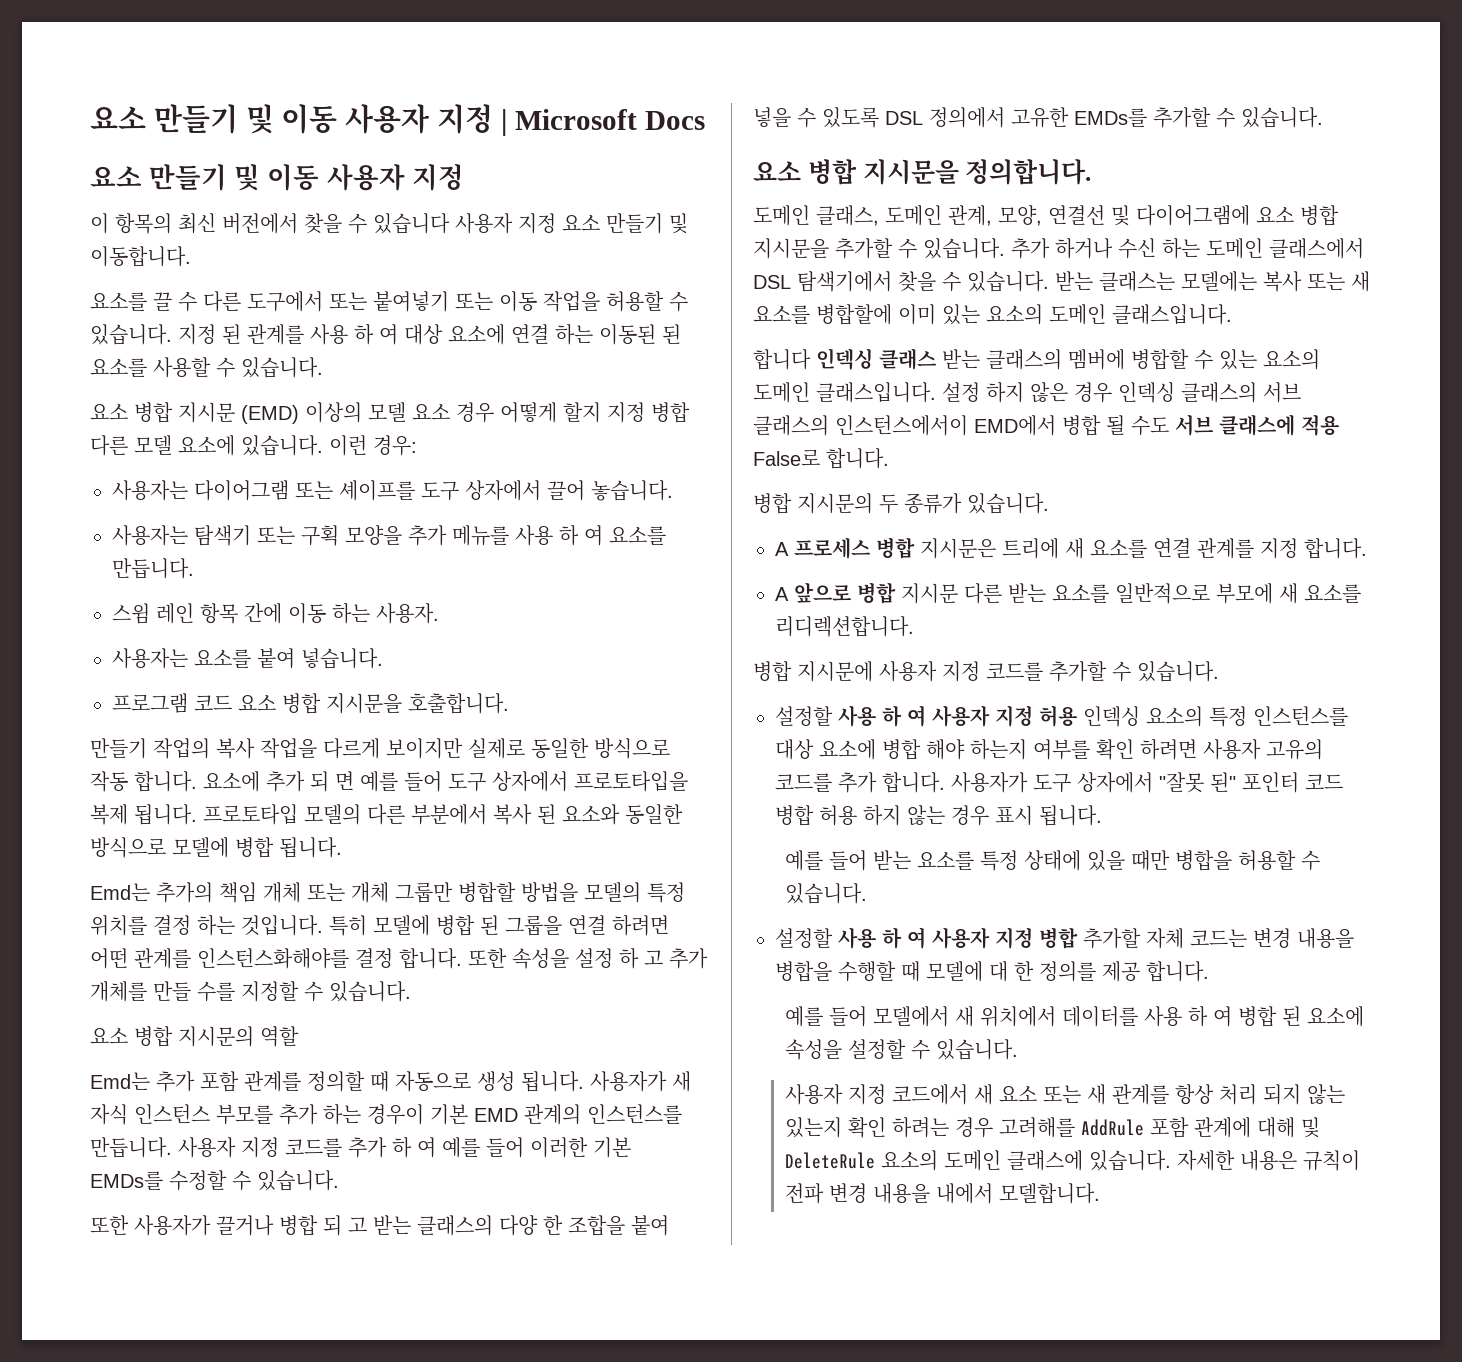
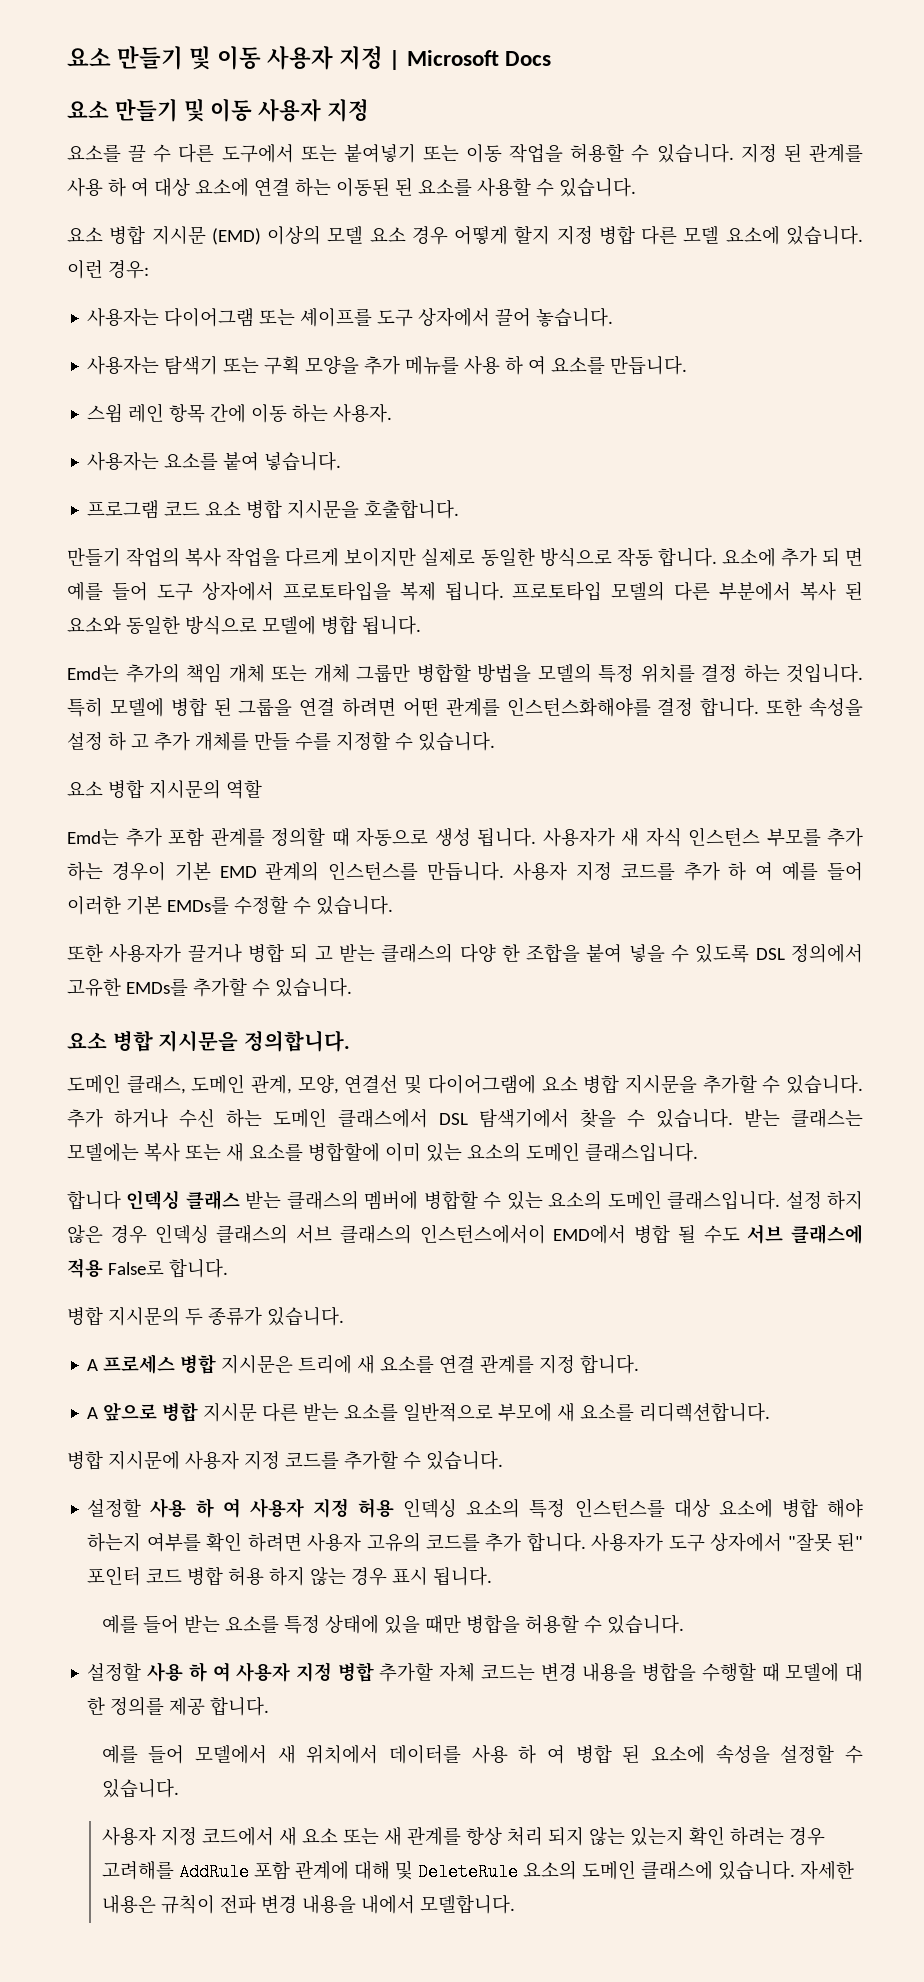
- 이 항목의 최신 버전에서 찾을 수 있습니다 사용자 지정 요소 만들기 및 이동합니다.

